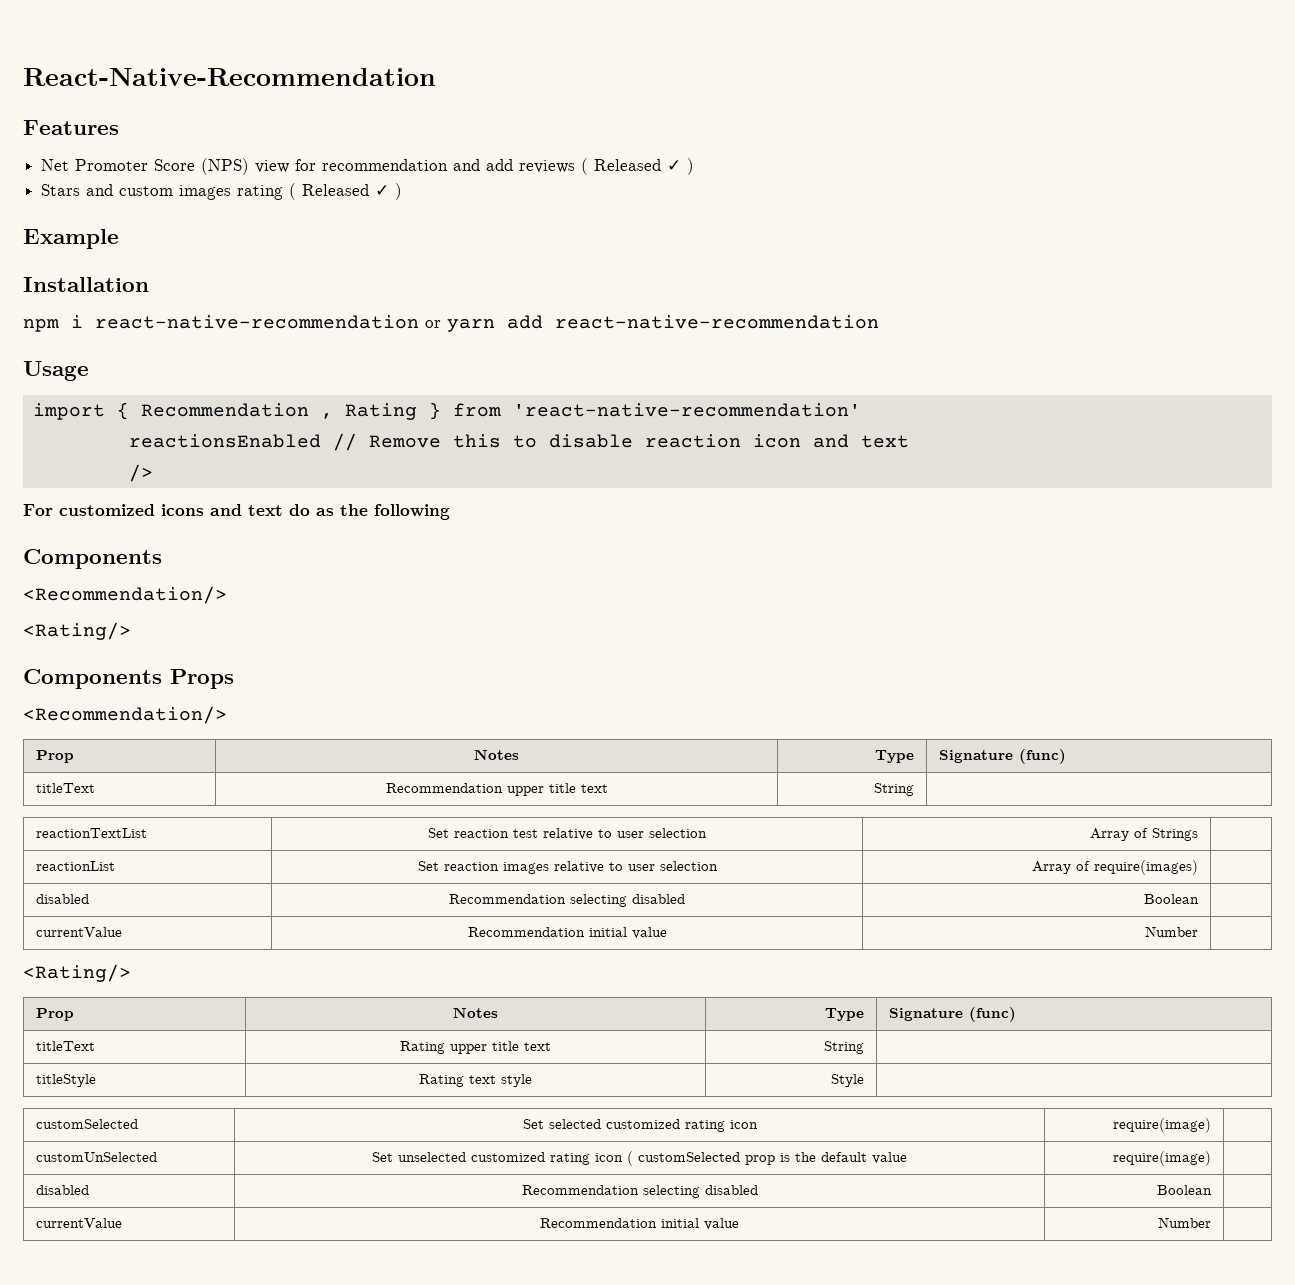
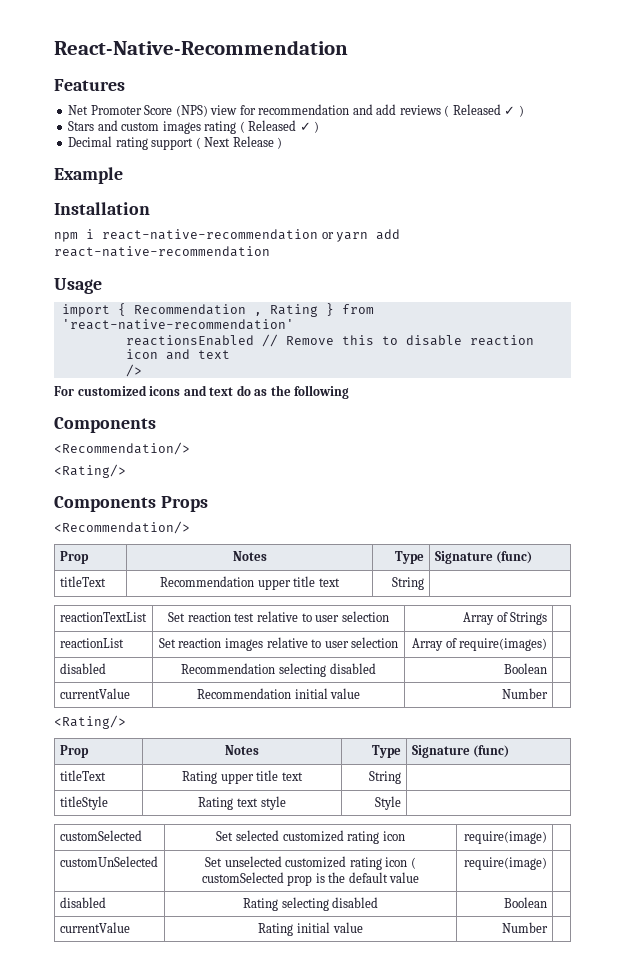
+ Decimal rating support ( Next Release )
  customUnSelected | Set unselected customized rating icon ( customSelected prop is the default value | require(image) |
- disabled | Recommendation selecting disabled | Boolean |
- currentValue | Recommendation initial value | Number |
+ disabled | Rating selecting disabled | Boolean |
+ currentValue | Rating initial value | Number |

